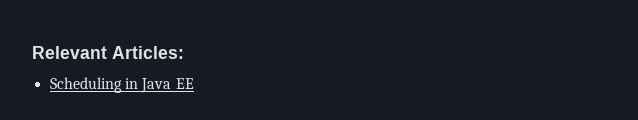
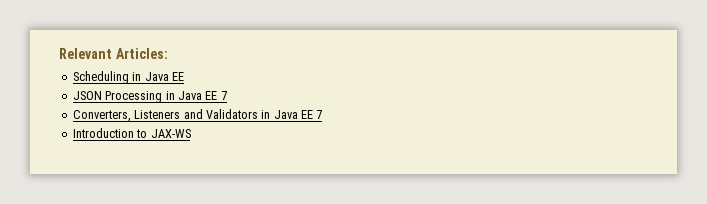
+ JSON Processing in Java EE 7
+ Converters, Listeners and Validators in Java EE 7
+ Introduction to JAX-WS

